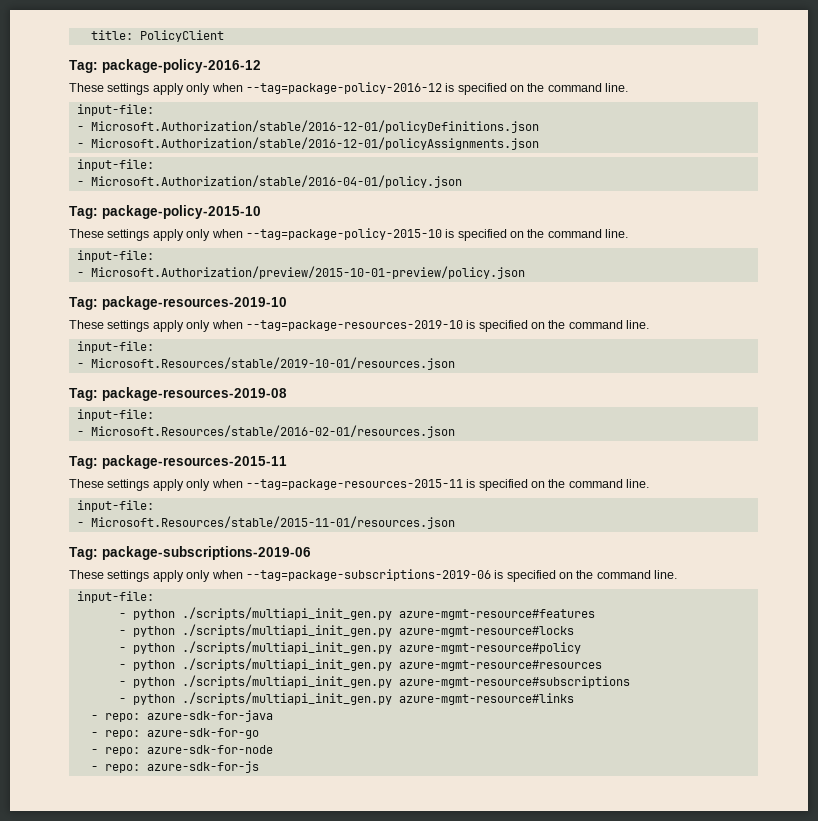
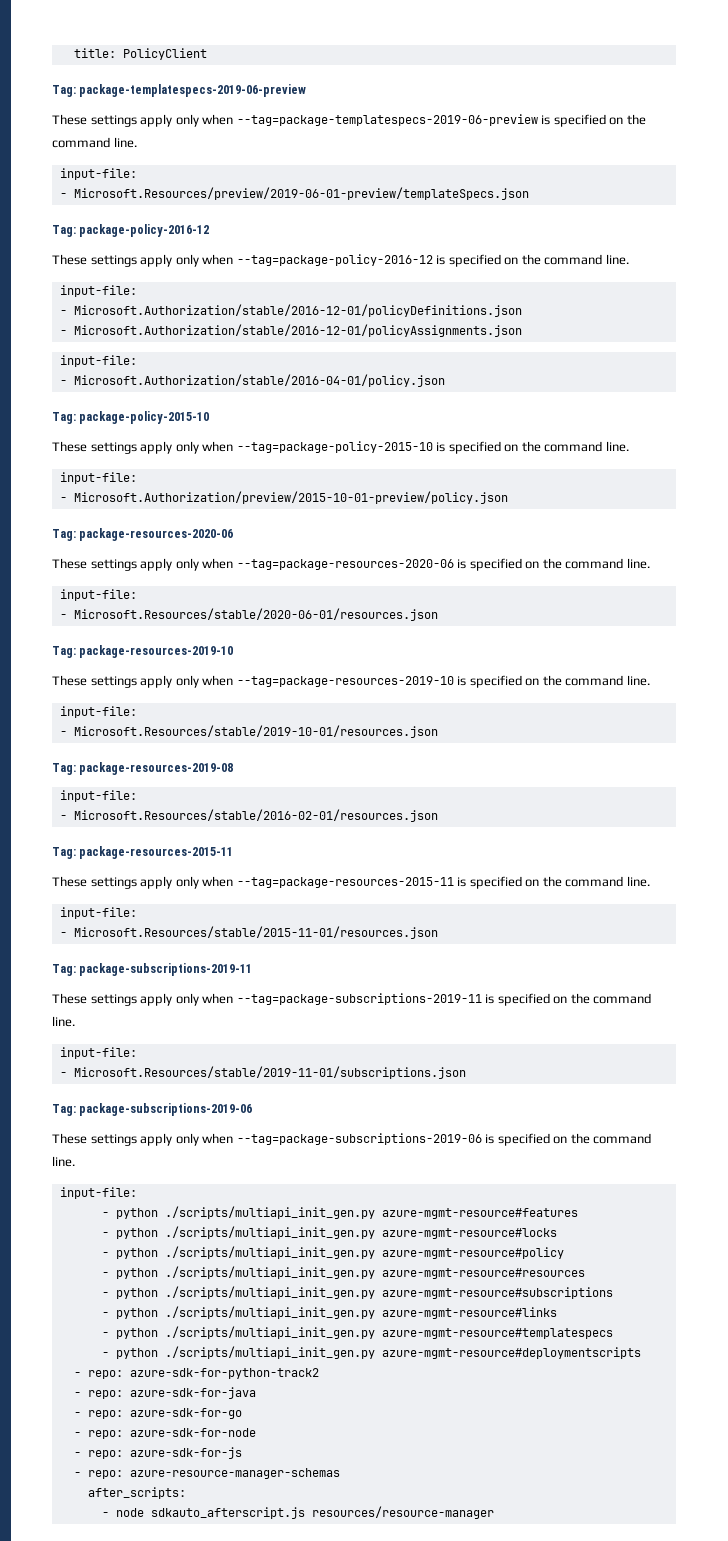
+ Tag: package-templatespecs-2019-06-preview
+ These settings apply only when --tag=package-templatespecs-2019-06-preview is specified on the command line.
+ input-file:
+ - Microsoft.Resources/preview/2019-06-01-preview/templateSpecs.json
+ Tag: package-resources-2020-06
+ These settings apply only when --tag=package-resources-2020-06 is specified on the command line.
+ input-file:
+ - Microsoft.Resources/stable/2020-06-01/resources.json
+ Tag: package-subscriptions-2019-11
+ These settings apply only when --tag=package-subscriptions-2019-11 is specified on the command line.
+ input-file:
+ - Microsoft.Resources/stable/2019-11-01/subscriptions.json
+ - python ./scripts/multiapi_init_gen.py azure-mgmt-resource#templatespecs
+ - python ./scripts/multiapi_init_gen.py azure-mgmt-resource#deploymentscripts
+ - repo: azure-sdk-for-python-track2
+ - repo: azure-resource-manager-schemas
+ after_scripts:
+ - node sdkauto_afterscript.js resources/resource-manager

